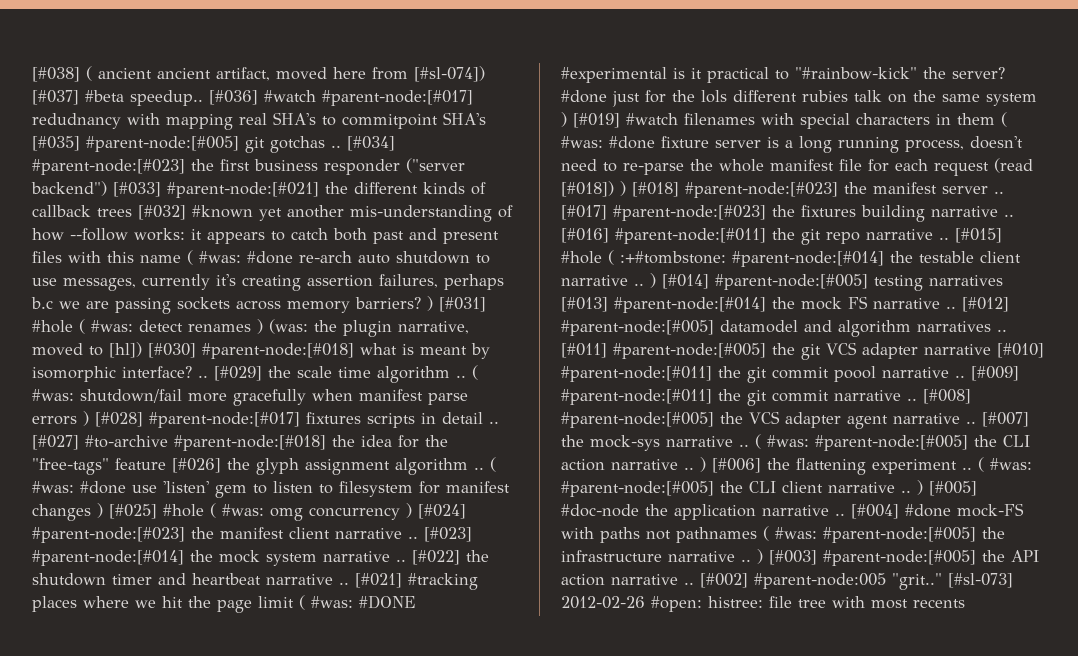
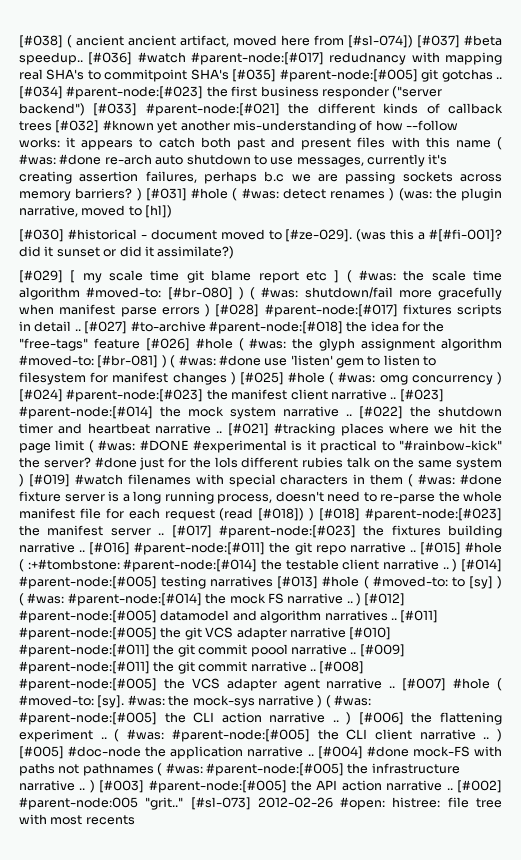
- the plugin narrative, moved to [hl]) [#030] #parent-node:[#018] what is meant by isomorphic interface? .. [#029] the scale time algorithm .. ( #was:
+ the plugin narrative, moved to [hl])
+ [#030] #historical - document moved to [#ze-029]. (was this a #[#fi-001]? did it sunset or did it assimilate?)
+ [#029] [ my scale time git blame report etc ] ( #was: the scale time algorithm #moved-to: [#br-080] ) ( #was:
- [#027] #to-archive #parent-node:[#018] the idea for the "free-tags" feature [#026] the glyph assignment algorithm .. ( #was: #done use 'listen' gem to listen to filesystem for manifest changes ) [#025] #hole ( #was: omg concurrency ) [#024] #parent-node:[#023] the manifest client narrative ..
+ [#027] #to-archive #parent-node:[#018] the idea for the "free-tags" feature [#026] #hole ( #was: the glyph assignment algorithm #moved-to: [#br-081] ) ( #was: #done use 'listen' gem to listen to filesystem for manifest changes ) [#025] #hole ( #was: omg concurrency ) [#024] #parent-node:[#023] the manifest client narrative ..
- [#015] #hole ( :+#tombstone: #parent-node:[#014] the testable client narrative .. ) [#014] #parent-node:[#005] testing narratives [#013] #parent-node:[#014] the mock FS narrative .. [#012] #parent-node:[#005] datamodel and algorithm narratives ..
+ [#015] #hole ( :+#tombstone: #parent-node:[#014] the testable client narrative .. ) [#014] #parent-node:[#005] testing narratives [#013] #hole ( #moved-to: to [sy] ) ( #was: #parent-node:[#014] the mock FS narrative .. ) [#012] #parent-node:[#005] datamodel and algorithm narratives ..
- [#007] the mock-sys narrative .. ( #was: #parent-node:[#005] the CLI action narrative .. ) [#006] the flattening experiment ..
+ [#007] #hole ( #moved-to: [sy]. #was: the mock-sys narrative ) ( #was: #parent-node:[#005] the CLI action narrative .. ) [#006] the flattening experiment ..

